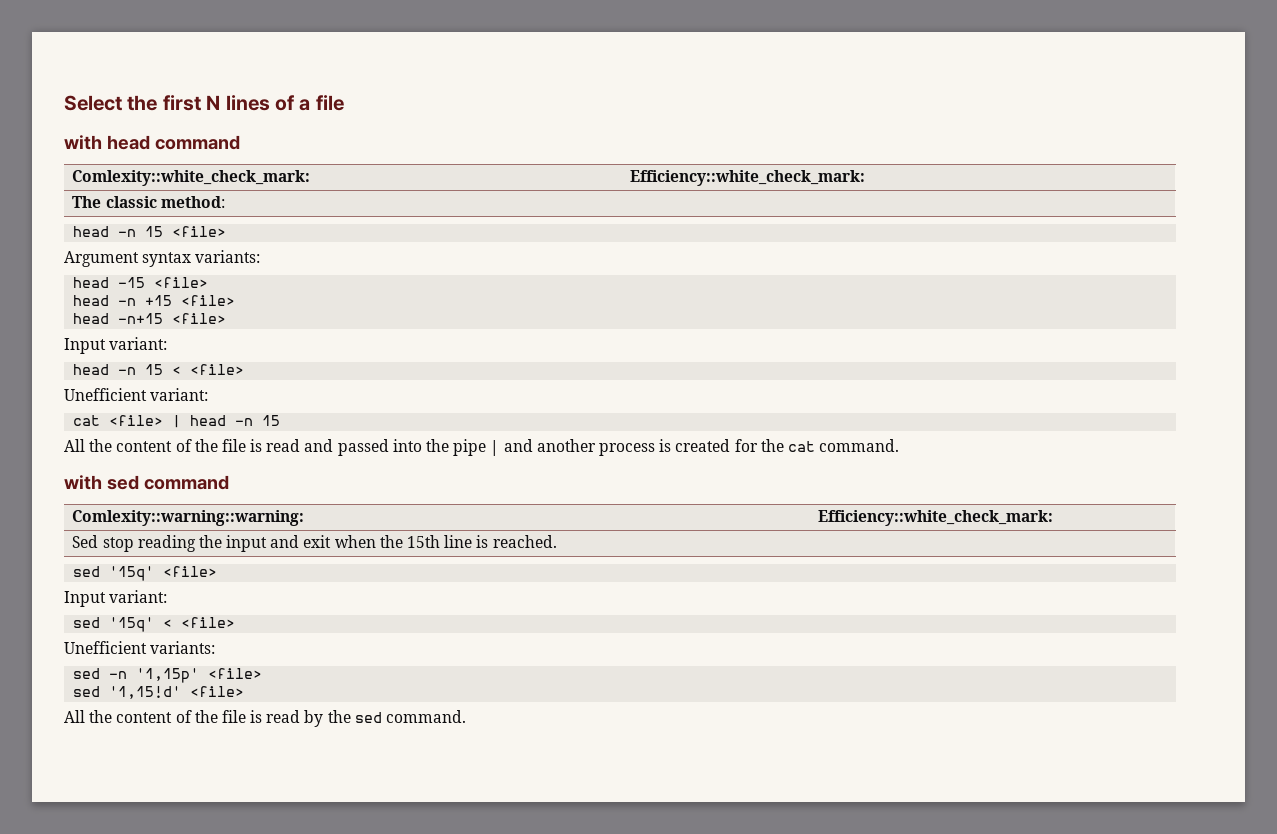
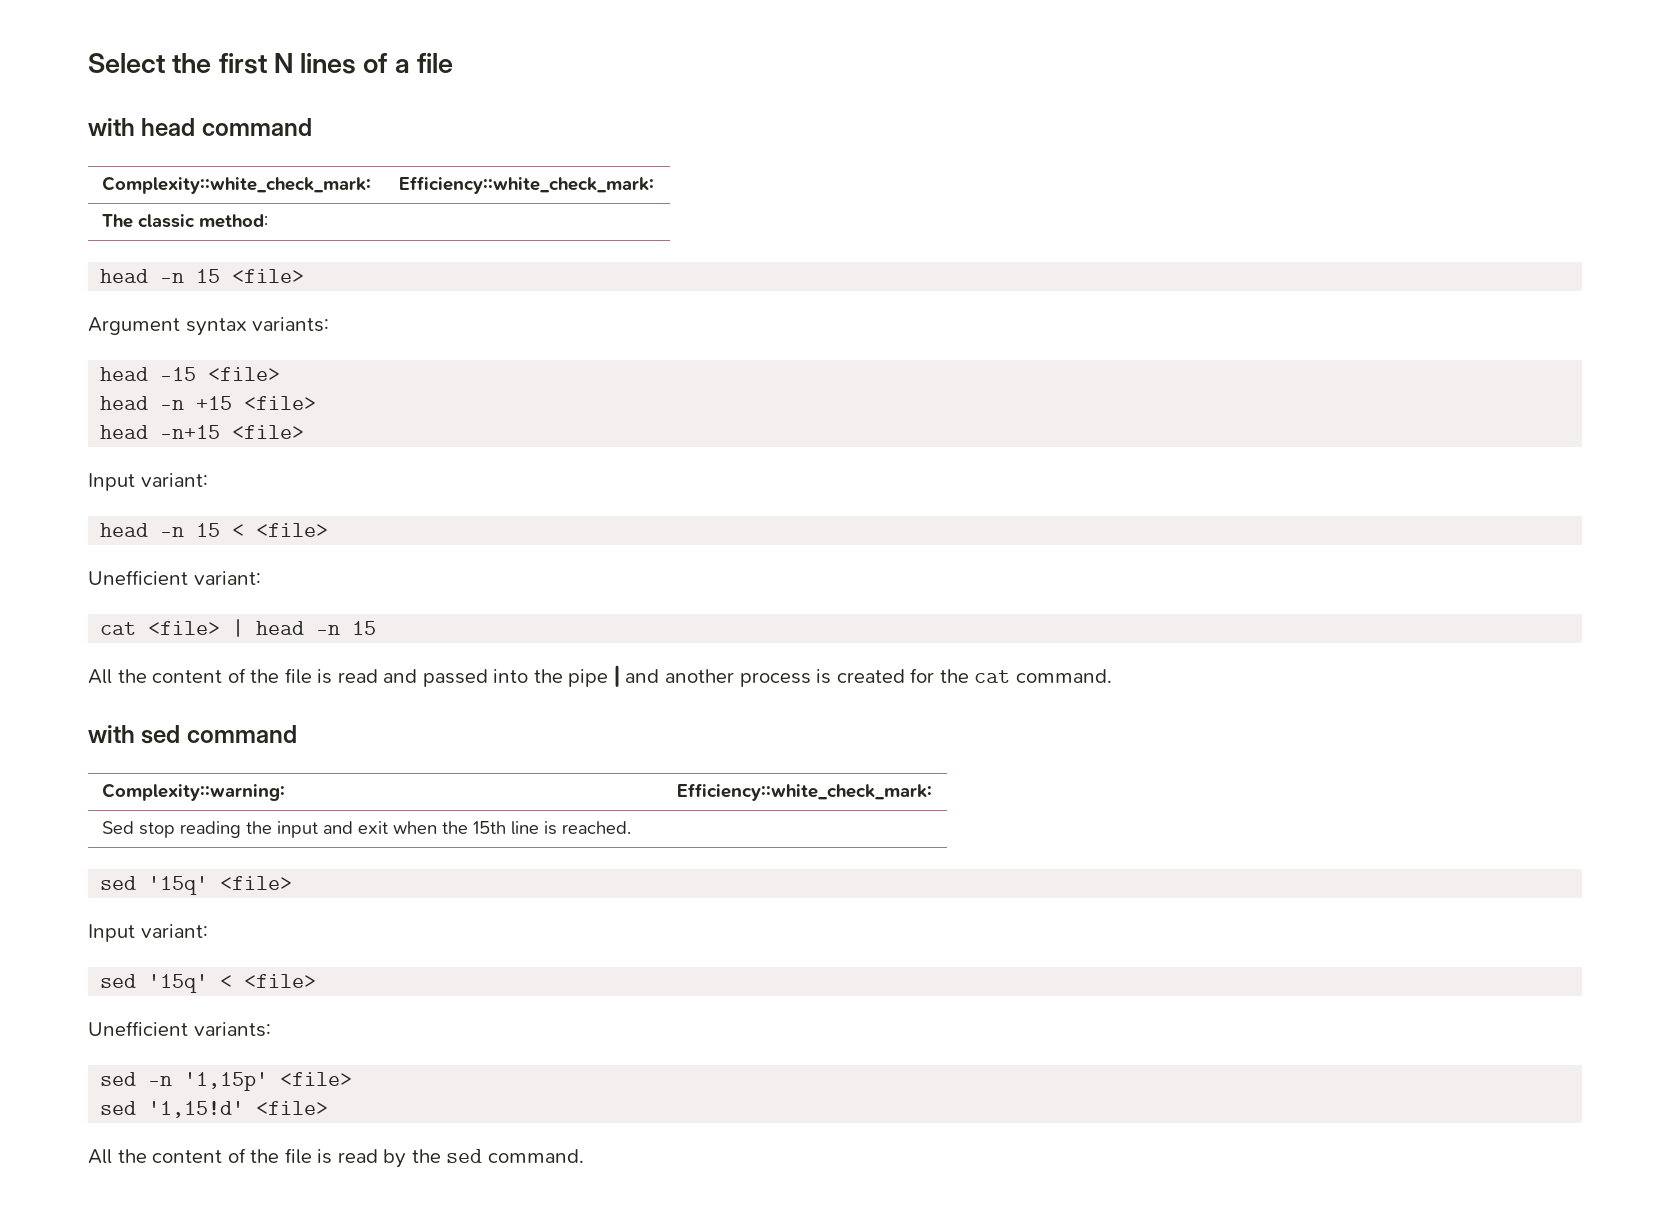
- Comlexity::white_check_mark: | Efficiency::white_check_mark:
+ Complexity::white_check_mark: | Efficiency::white_check_mark:
- Comlexity::warning::warning: | Efficiency::white_check_mark:
+ Complexity::warning: | Efficiency::white_check_mark:

